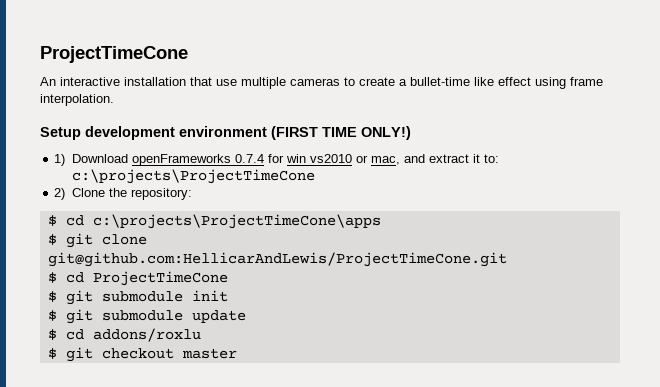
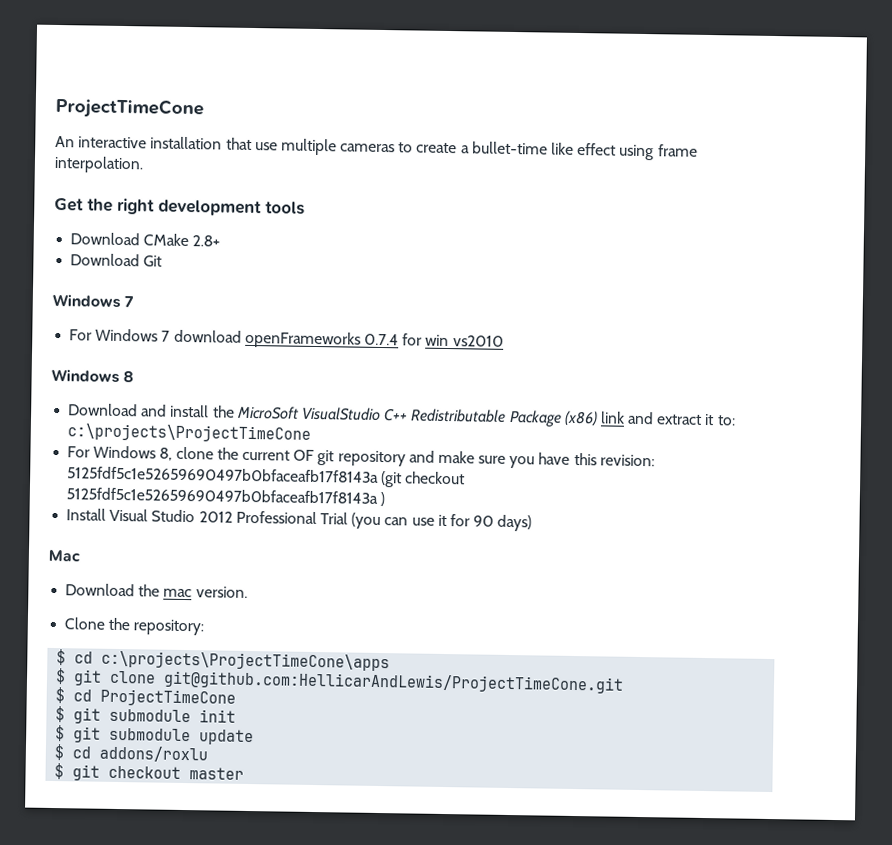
- Setup development environment (FIRST TIME ONLY!)
- 1) Download openFrameworks 0.7.4 for win vs2010 or mac, and extract it to: c:\projects\ProjectTimeCone
+ Get the right development tools
+ Download CMake 2.8+
+ Download Git
+ Windows 7
+ For Windows 7 download openFrameworks 0.7.4 for win vs2010
+ Windows 8
+ Download and install the MicroSoft VisualStudio C++ Redistributable Package (x86) link and extract it to: c:\projects\ProjectTimeCone
- 2) Clone the repository:
+ For Windows 8, clone the current OF git repository and make sure you have this revision: 5125fdf5c1e52659690497b0bfaceafb17f8143a (git checkout 5125fdf5c1e52659690497b0bfaceafb17f8143a )
+ Install Visual Studio 2012 Professional Trial (you can use it for 90 days)
+ Mac
+ Download the mac version.
+ Clone the repository:

